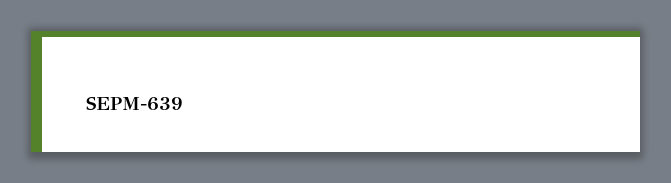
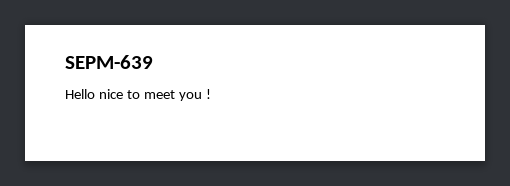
+ Hello nice to meet you !

